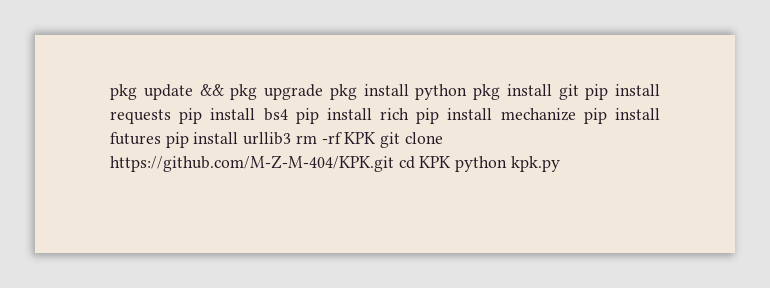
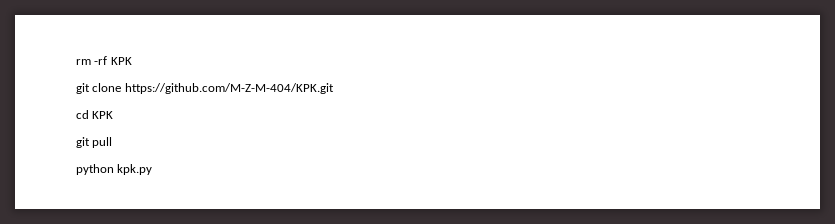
- pkg update && pkg upgrade pkg install python pkg install git pip install requests pip install bs4 pip install rich pip install mechanize pip install futures pip install urllib3 rm -rf KPK git clone https://github.com/M-Z-M-404/KPK.git cd KPK python kpk.py
+ rm -rf KPK
+ git clone https://github.com/M-Z-M-404/KPK.git
+ cd KPK
+ git pull
+ python kpk.py

